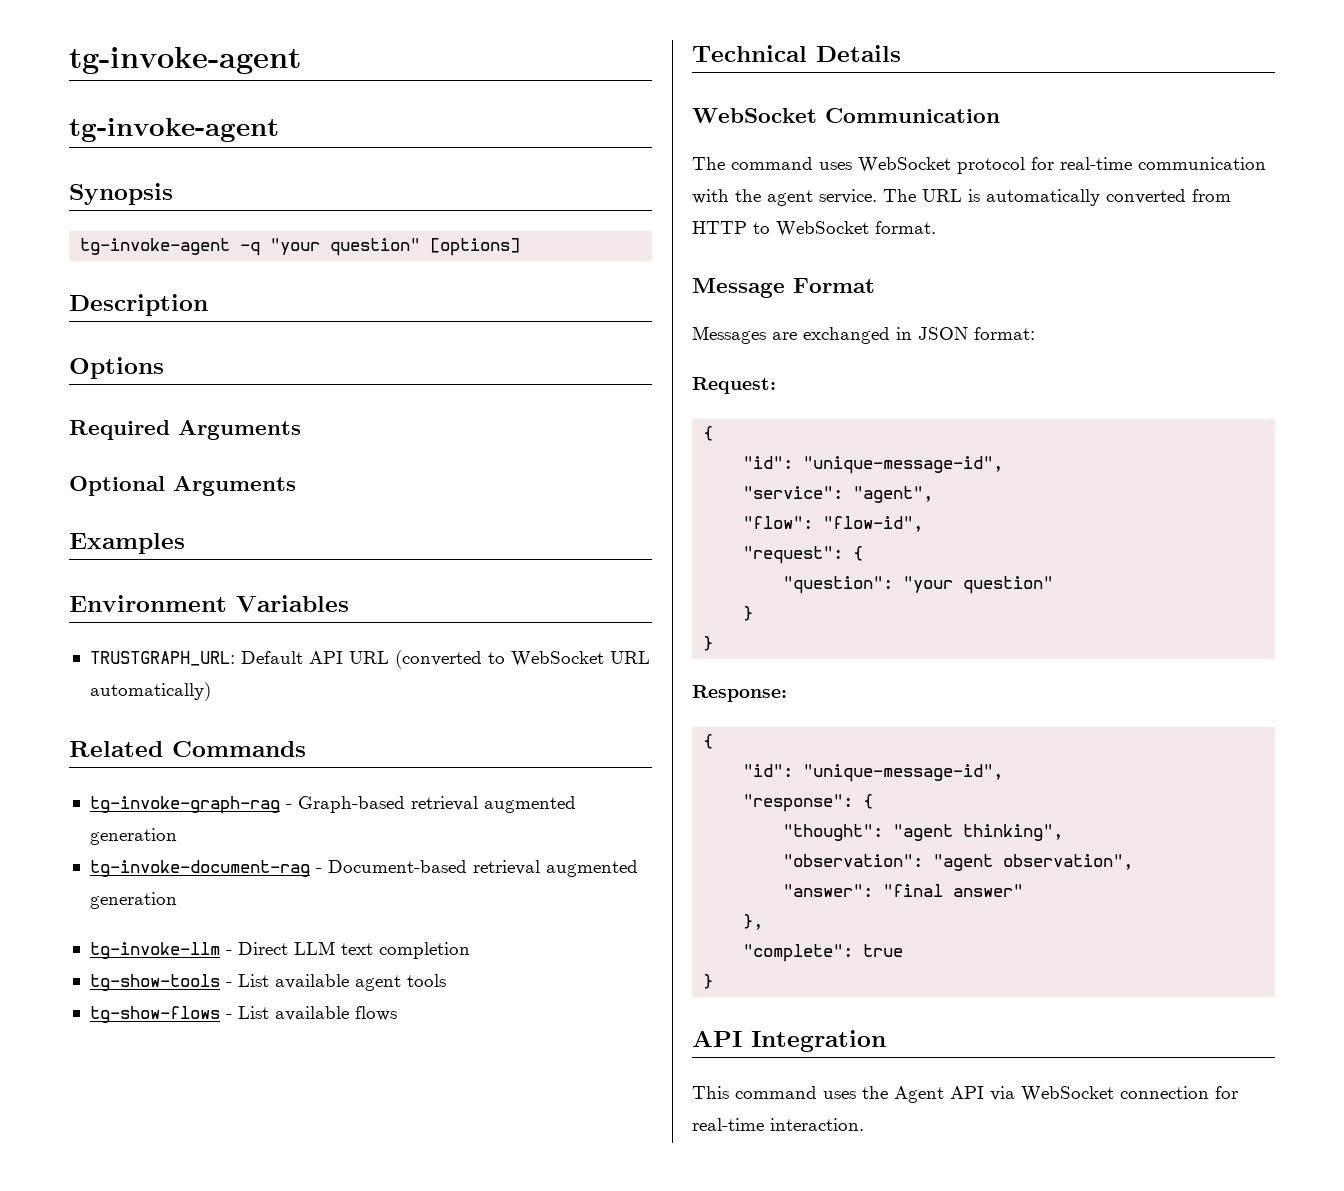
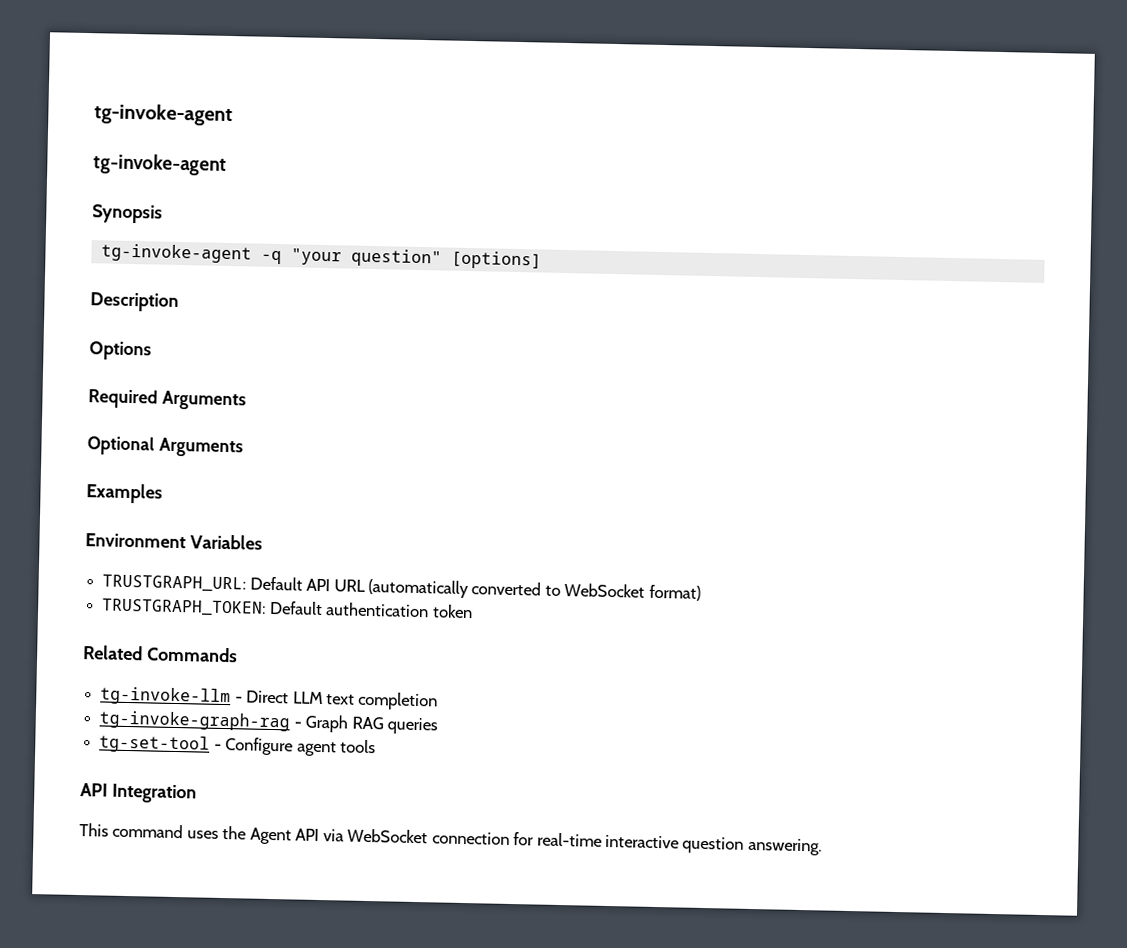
- TRUSTGRAPH_URL: Default API URL (converted to WebSocket URL automatically)
+ TRUSTGRAPH_URL: Default API URL (automatically converted to WebSocket format)
+ TRUSTGRAPH_TOKEN: Default authentication token
  Related Commands
- tg-invoke-graph-rag - Graph-based retrieval augmented generation
- tg-invoke-document-rag - Document-based retrieval augmented generation
- tg-show-tools - List available agent tools
- tg-show-flows - List available flows
- Technical Details
- WebSocket Communication
- The command uses WebSocket protocol for real-time communication with the agent service. The URL is automatically converted from HTTP to WebSocket format.
- Message Format
- Messages are exchanged in JSON format:
- Request:
- {
- "id": "unique-message-id",
- "service": "agent",
- "flow": "flow-id",
- "request": {
- "question": "your question"
- }
- }
- Response:
- {
- "id": "unique-message-id",
- "response": {
- "thought": "agent thinking",
- "observation": "agent observation",
- "answer": "final answer"
- },
- "complete": true
- }
+ tg-invoke-graph-rag - Graph RAG queries
+ tg-set-tool - Configure agent tools
- This command uses the Agent API via WebSocket connection for real-time interaction.
+ This command uses the Agent API via WebSocket connection for real-time interactive question answering.

